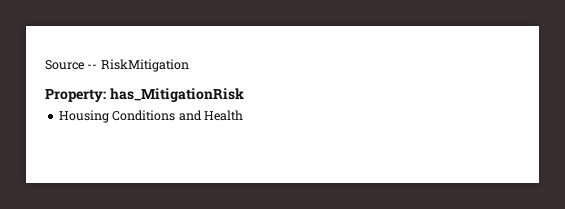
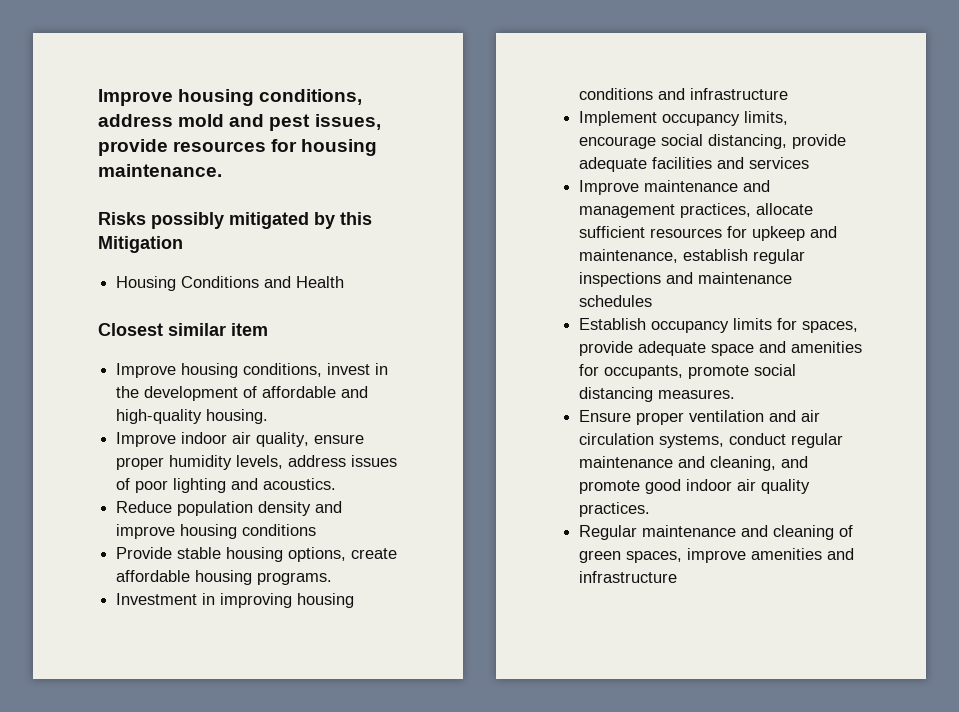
- Source -- RiskMitigation
- Property: has_MitigationRisk
+ Improve housing conditions, address mold and pest issues, provide resources for housing maintenance.
+ Risks possibly mitigated by this Mitigation
  Housing Conditions and Health
+ Closest similar item
+ Improve housing conditions, invest in the development of affordable and high-quality housing.
+ Improve indoor air quality, ensure proper humidity levels, address issues of poor lighting and acoustics.
+ Reduce population density and improve housing conditions
+ Provide stable housing options, create affordable housing programs.
+ Investment in improving housing conditions and infrastructure
+ Implement occupancy limits, encourage social distancing, provide adequate facilities and services
+ Improve maintenance and management practices, allocate sufficient resources for upkeep and maintenance, establish regular inspections and maintenance schedules
+ Establish occupancy limits for spaces, provide adequate space and amenities for occupants, promote social distancing measures.
+ Ensure proper ventilation and air circulation systems, conduct regular maintenance and cleaning, and promote good indoor air quality practices.
+ Regular maintenance and cleaning of green spaces, improve amenities and infrastructure

